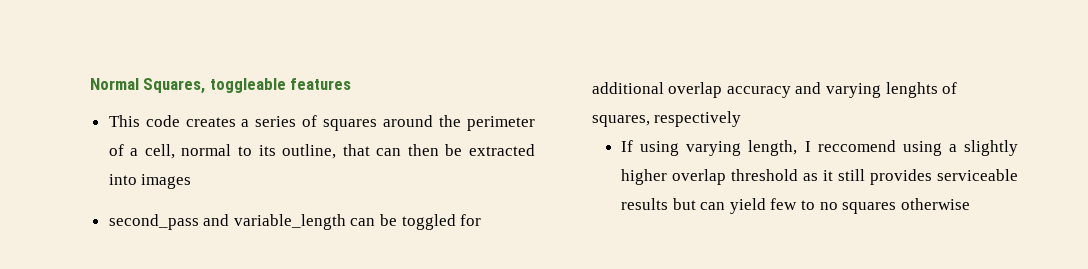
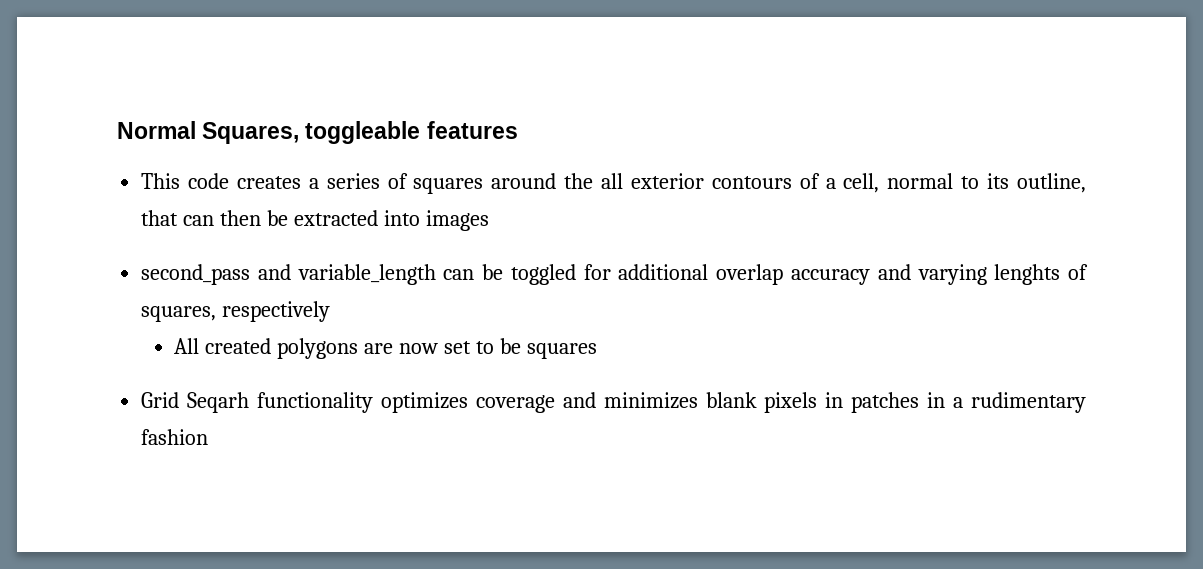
- This code creates a series of squares around the perimeter of a cell, normal to its outline, that can then be extracted into images
+ This code creates a series of squares around the all exterior contours of a cell, normal to its outline, that can then be extracted into images
- If using varying length, I reccomend using a slightly higher overlap threshold as it still provides serviceable results but can yield few to no squares otherwise
+ All created polygons are now set to be squares
+ Grid Seqarh functionality optimizes coverage and minimizes blank pixels in patches in a rudimentary fashion

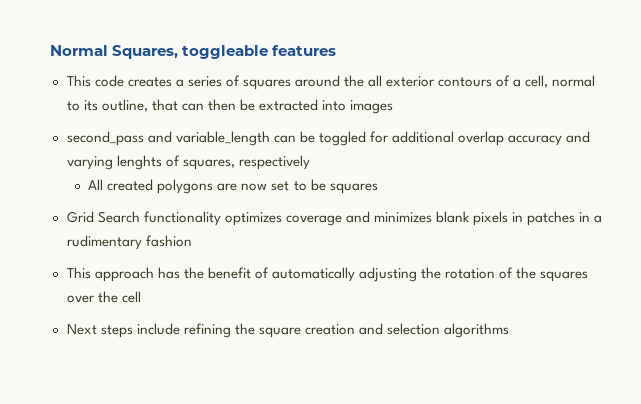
- Grid Seqarh functionality optimizes coverage and minimizes blank pixels in patches in a rudimentary fashion
+ Grid Search functionality optimizes coverage and minimizes blank pixels in patches in a rudimentary fashion
+ This approach has the benefit of automatically adjusting the rotation of the squares over the cell
+ Next steps include refining the square creation and selection algorithms

